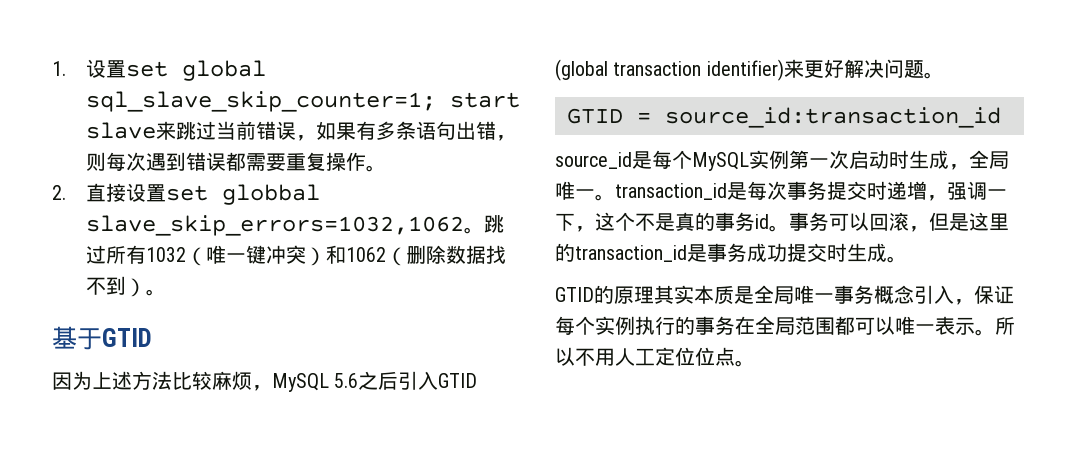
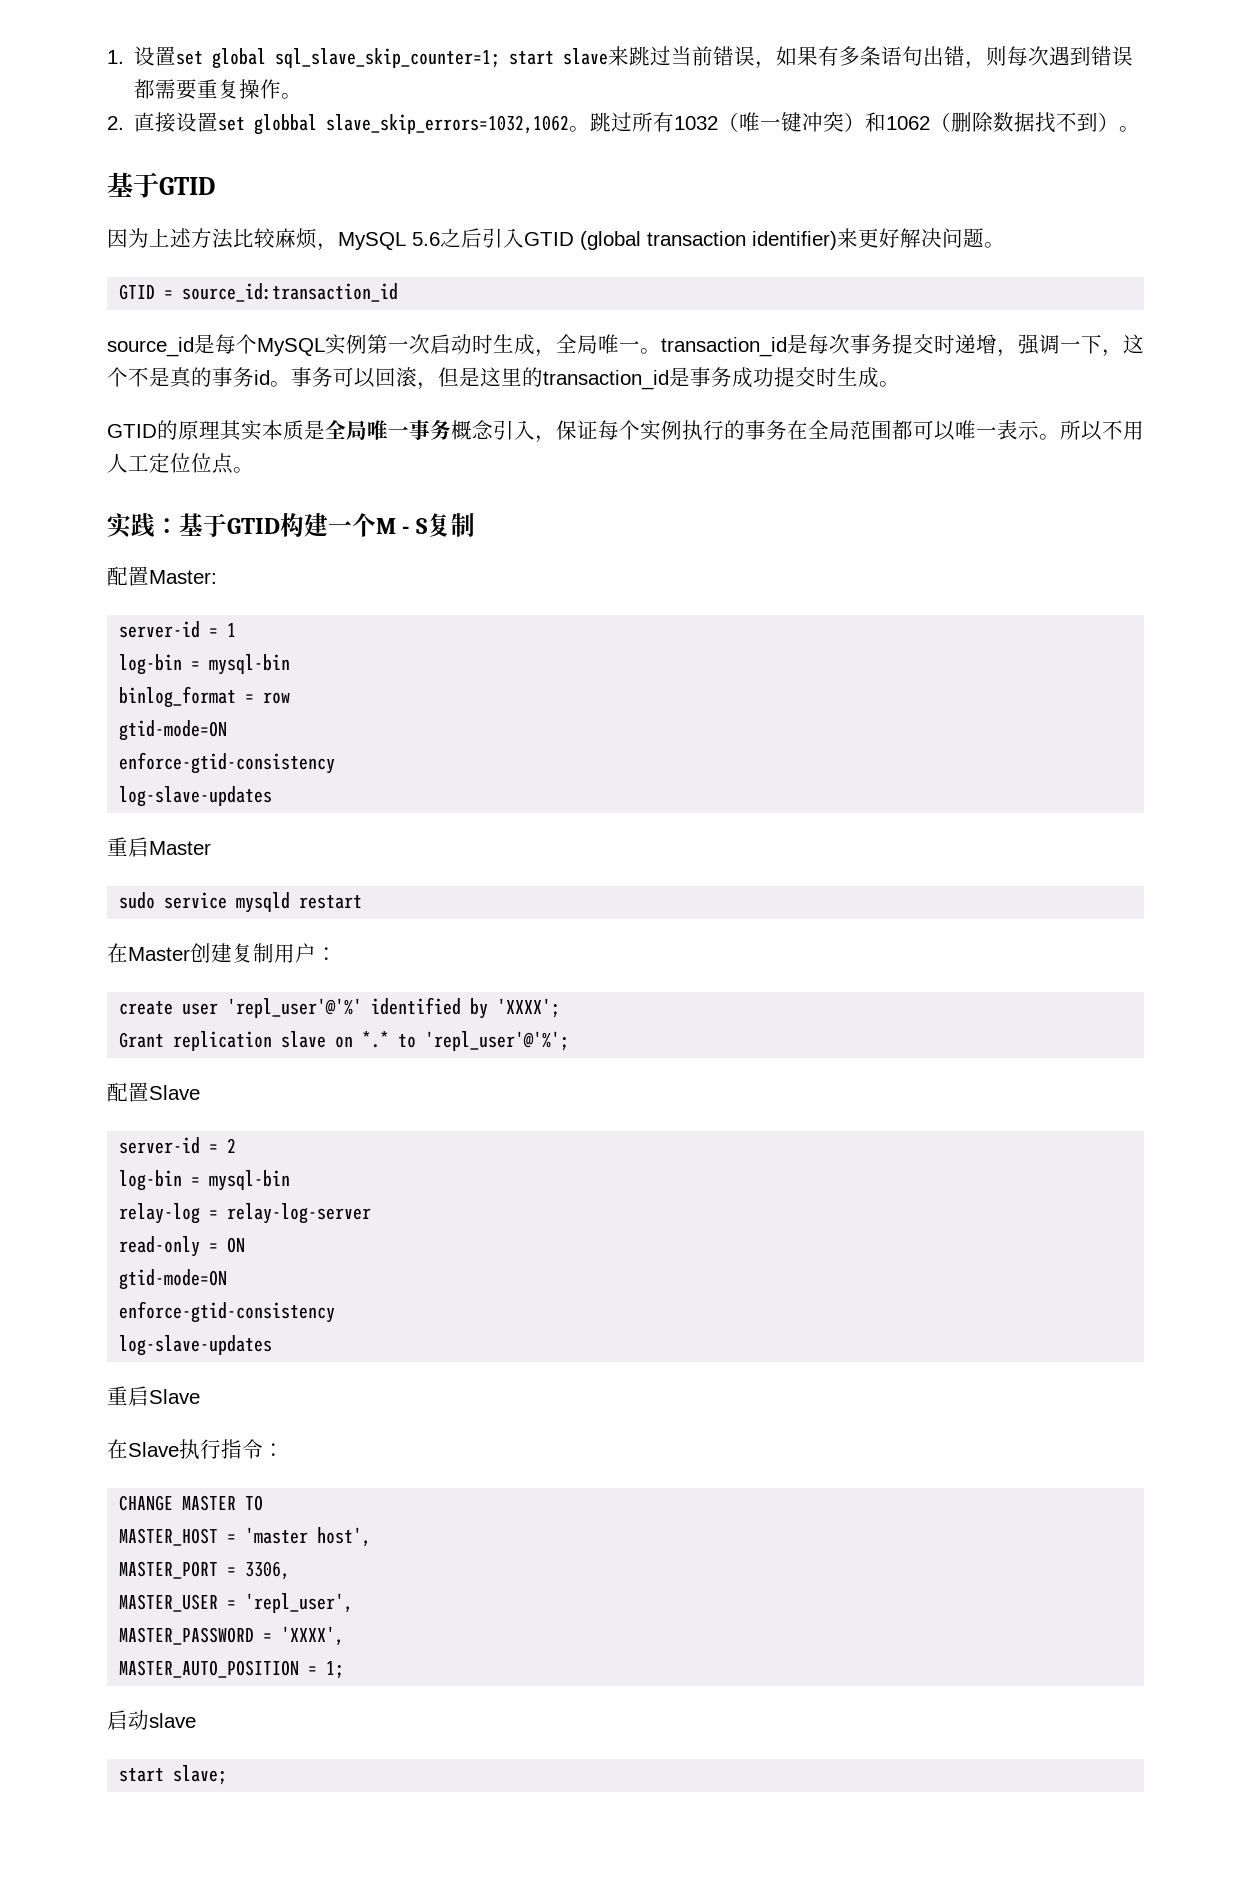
+ 实践：基于GTID构建一个M - S复制
+ 配置Master:
+ server-id = 1
+ log-bin = mysql-bin
+ binlog_format = row
+ gtid-mode=ON
+ enforce-gtid-consistency
+ log-slave-updates
+ 重启Master
+ sudo service mysqld restart
+ 在Master创建复制用户：
+ create user 'repl_user'@'%' identified by 'XXXX';
+ Grant replication slave on *.* to 'repl_user'@'%';
+ 配置Slave
+ server-id = 2
+ log-bin = mysql-bin
+ relay-log = relay-log-server
+ read-only = ON
+ gtid-mode=ON
+ enforce-gtid-consistency
+ log-slave-updates
+ 重启Slave
+ 在Slave执行指令：
+ CHANGE MASTER TO
+ MASTER_HOST = 'master host',
+ MASTER_PORT = 3306,
+ MASTER_USER = 'repl_user',
+ MASTER_PASSWORD = 'XXXX',
+ MASTER_AUTO_POSITION = 1;
+ 启动slave
+ start slave;

